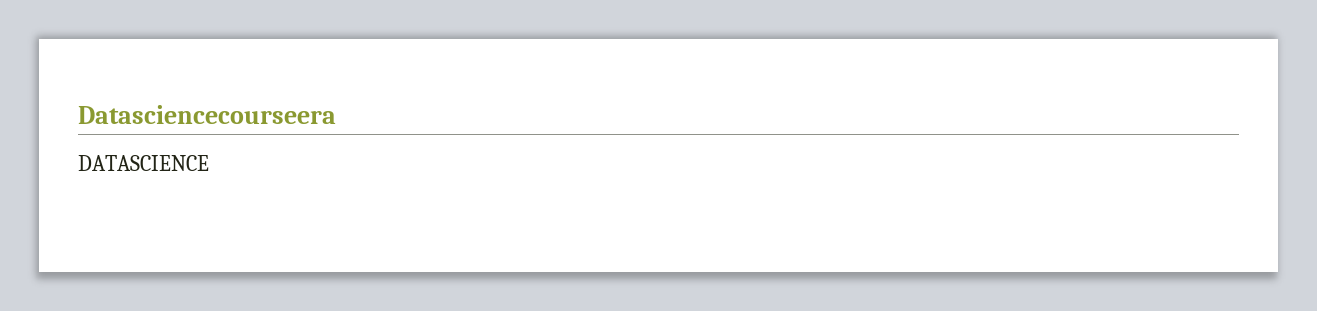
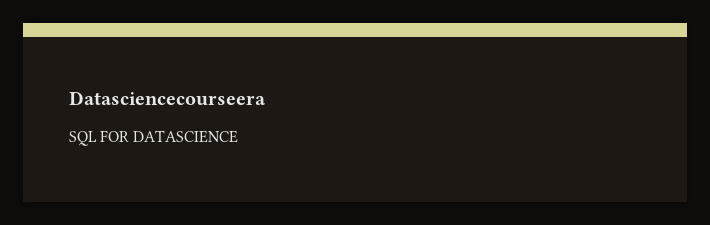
- DATASCIENCE
+ SQL FOR DATASCIENCE

